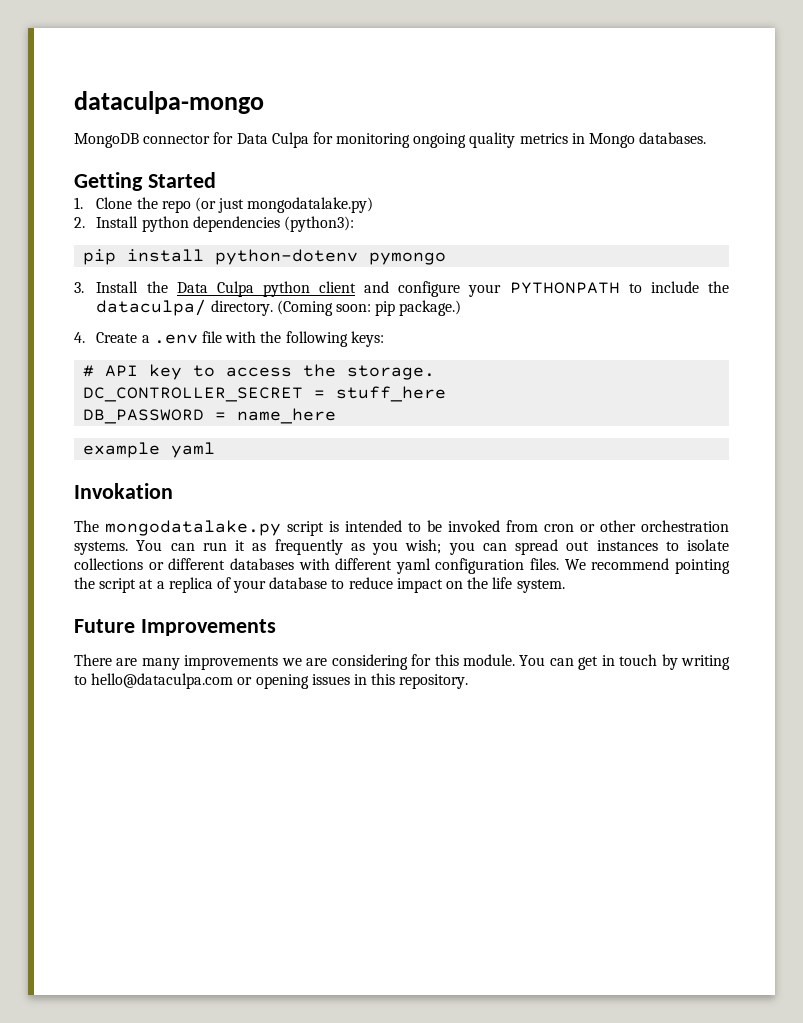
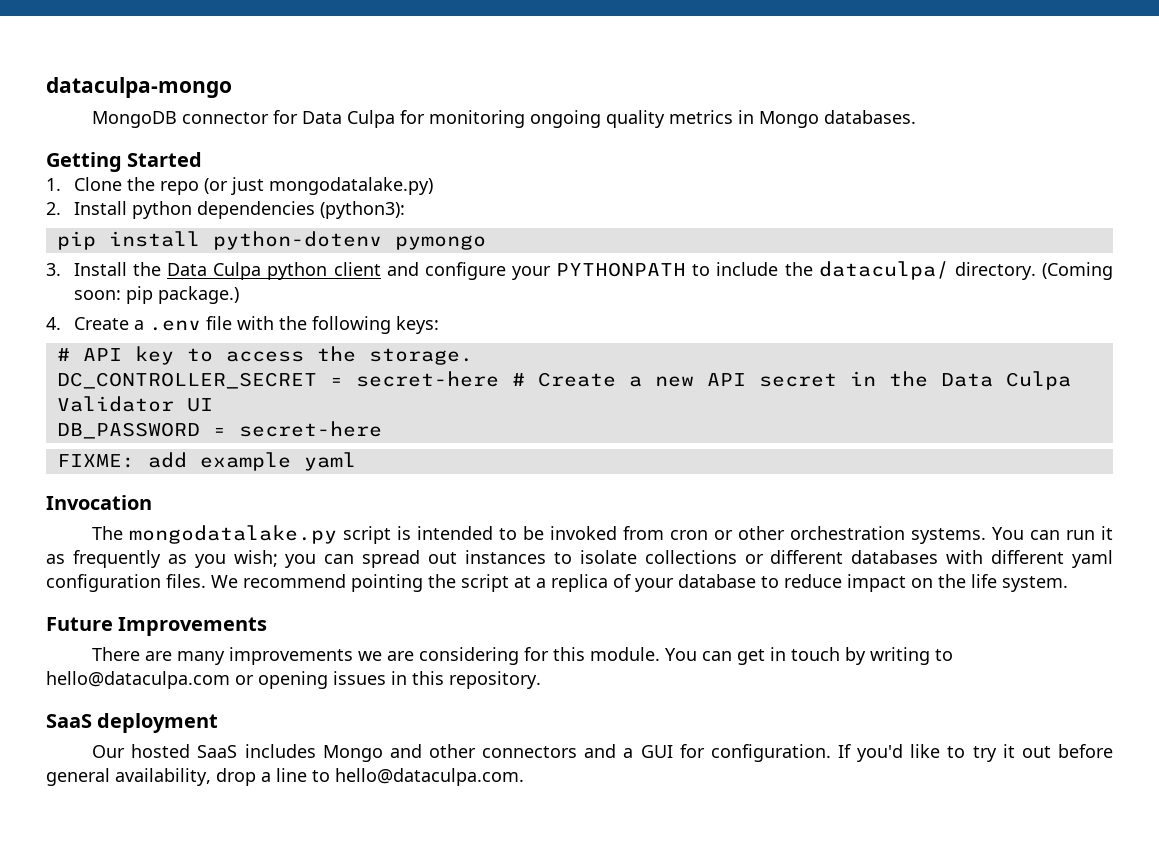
- DC_CONTROLLER_SECRET = stuff_here
+ DC_CONTROLLER_SECRET = secret-here # Create a new API secret in the Data Culpa Validator UI
- DB_PASSWORD = name_here
- example yaml
+ DB_PASSWORD = secret-here
+ FIXME: add example yaml
- Invokation
+ Invocation
+ SaaS deployment
+ Our hosted SaaS includes Mongo and other connectors and a GUI for configuration. If you'd like to try it out before general availability, drop a line to hello@dataculpa.com.

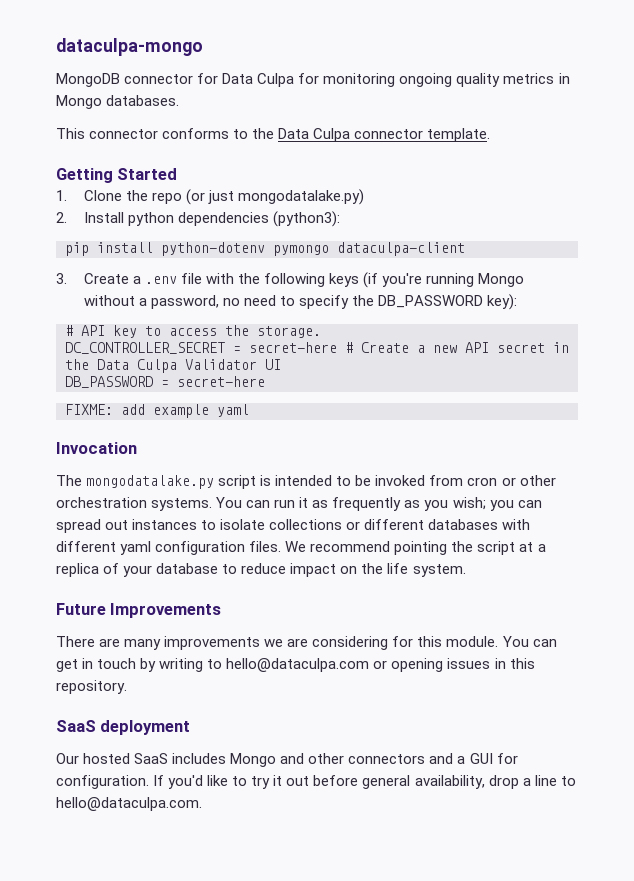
+ This connector conforms to the Data Culpa connector template.
- pip install python-dotenv pymongo
- 3. Install the Data Culpa python client and configure your PYTHONPATH to include the dataculpa/ directory. (Coming soon: pip package.)
- 4. Create a .env file with the following keys:
+ pip install python-dotenv pymongo dataculpa-client
+ 3. Create a .env file with the following keys (if you're running Mongo without a password, no need to specify the DB_PASSWORD key):

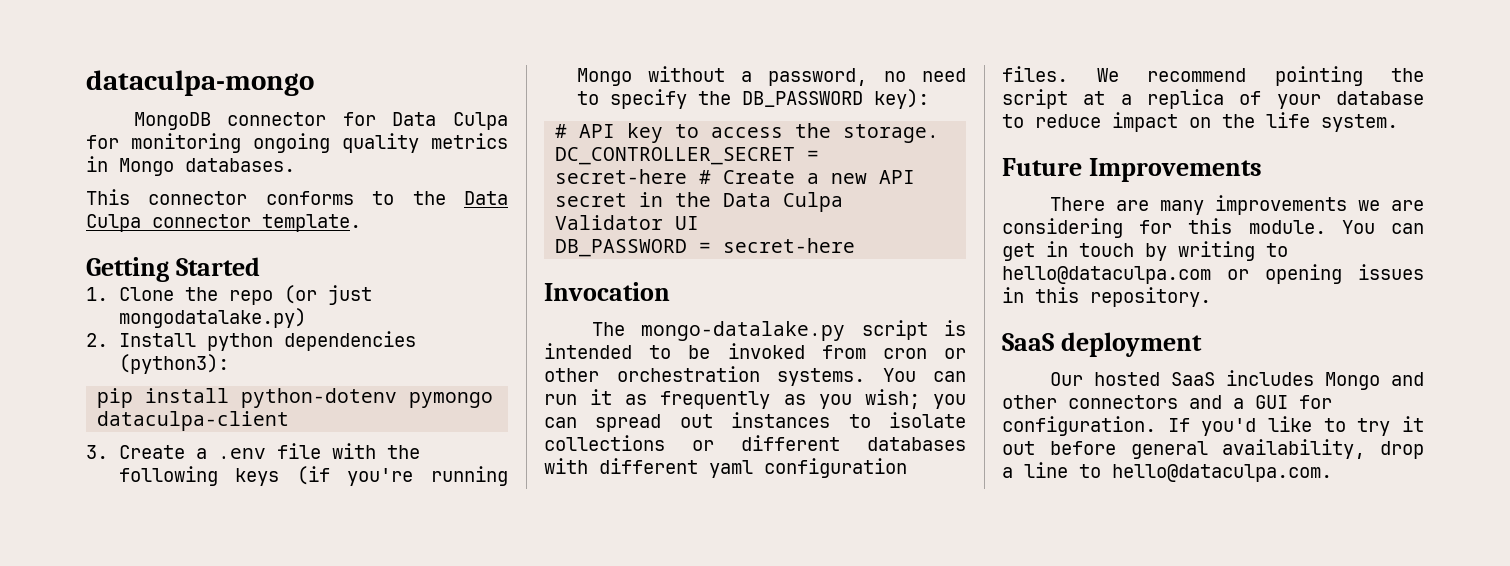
- FIXME: add example yaml
- The mongodatalake.py script is intended to be invoked from cron or other orchestration systems.
+ The mongo-datalake.py script is intended to be invoked from cron or other orchestration systems.

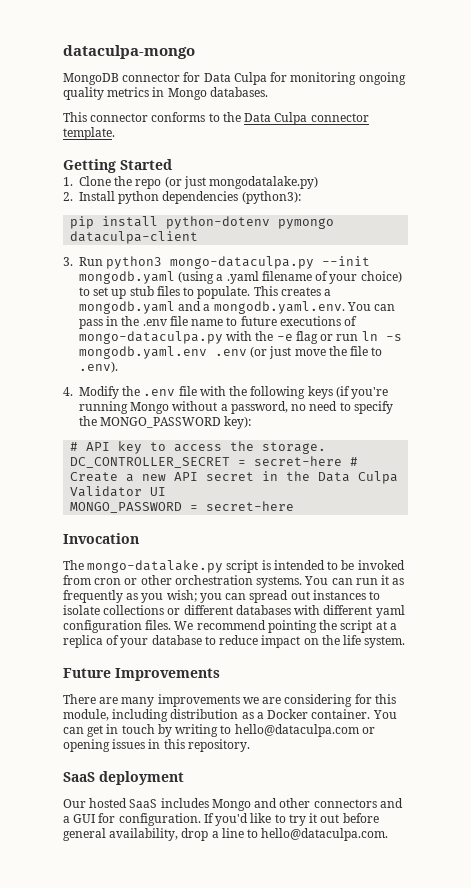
- 3. Create a .env file with the following keys (if you're running Mongo without a password, no need to specify the DB_PASSWORD key):
+ 3. Run python3 mongo-dataculpa.py --init mongodb.yaml (using a .yaml filename of your choice) to set up stub files to populate. This creates a mongodb.yaml and a mongodb.yaml.env. You can pass in the .env file name to future executions of mongo-dataculpa.py with the -e flag or run ln -s mongodb.yaml.env .env (or just move the file to .env).
+ 4. Modify the .env file with the following keys (if you're running Mongo without a password, no need to specify the MONGO_PASSWORD key):
- DB_PASSWORD = secret-here
+ MONGO_PASSWORD = secret-here
- There are many improvements we are considering for this module.
+ There are many improvements we are considering for this module, including distribution as a Docker container.

